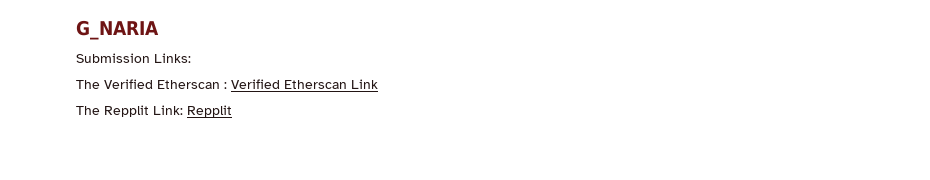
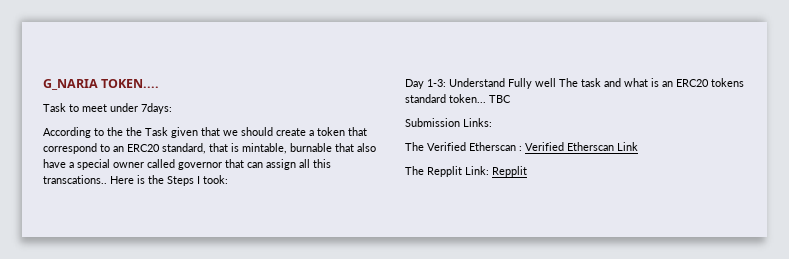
- G_NARIA
+ G_NARIA TOKEN....
+ Task to meet under 7days:
+ According to the the Task given that we should create a token that correspond to an ERC20 standard, that is mintable, burnable that also have a special owner called governor that can assign all this transcations.. Here is the Steps I took:
+ Day 1-3: Understand Fully well The task and what is an ERC20 tokens standard token... TBC

